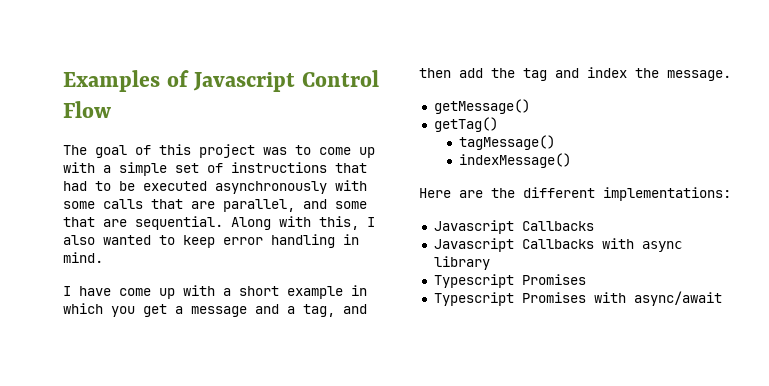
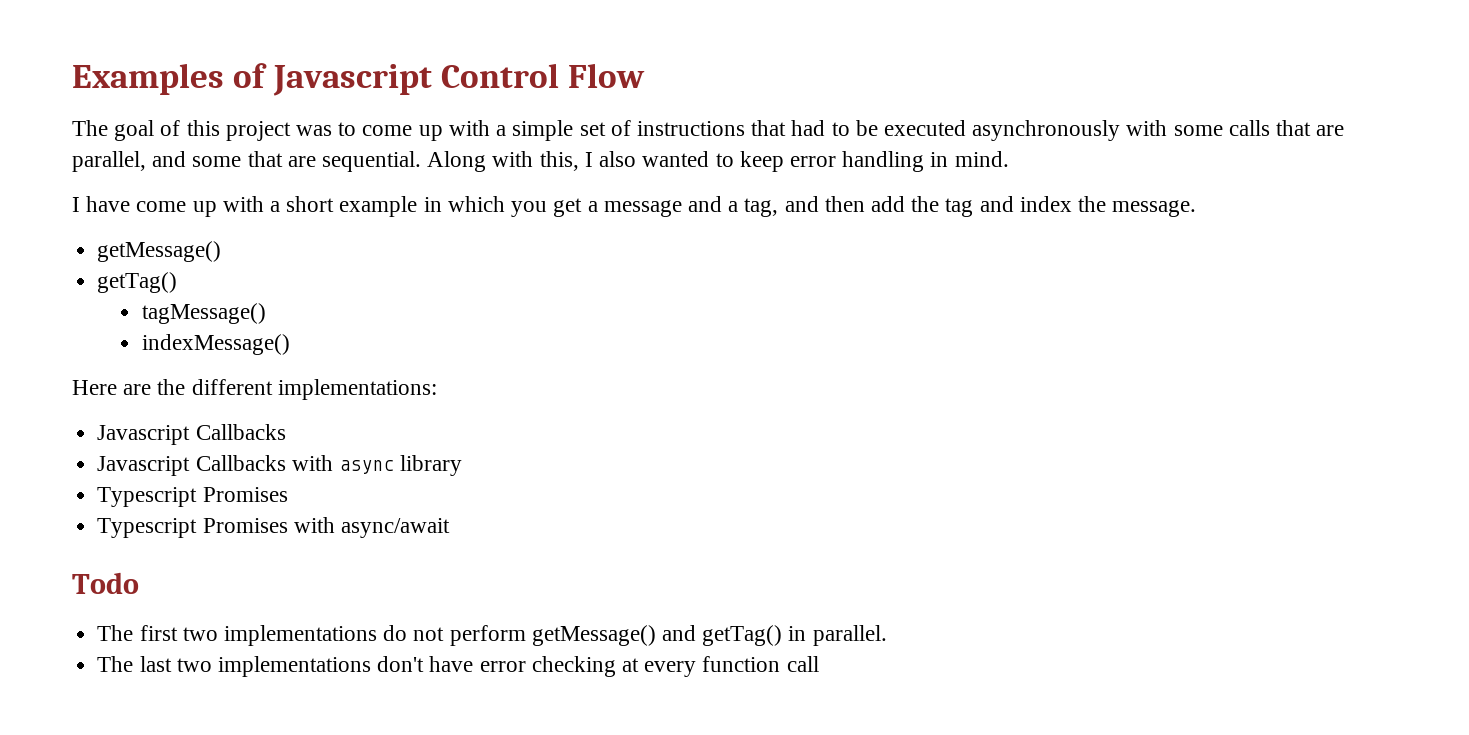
+ Todo
+ The first two implementations do not perform getMessage() and getTag() in parallel.
+ The last two implementations don't have error checking at every function call

